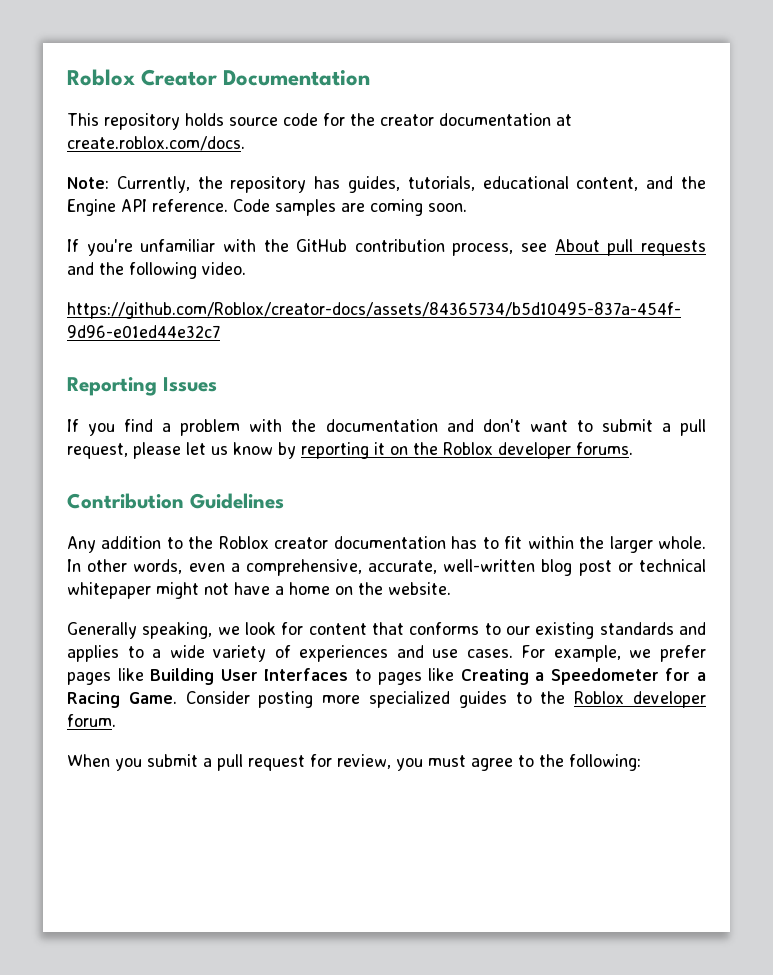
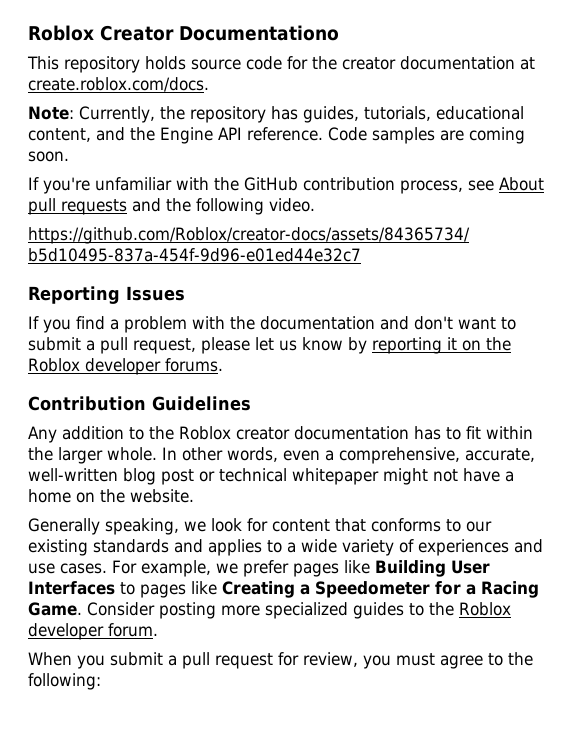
- Roblox Creator Documentation
+ Roblox Creator Documentationo

